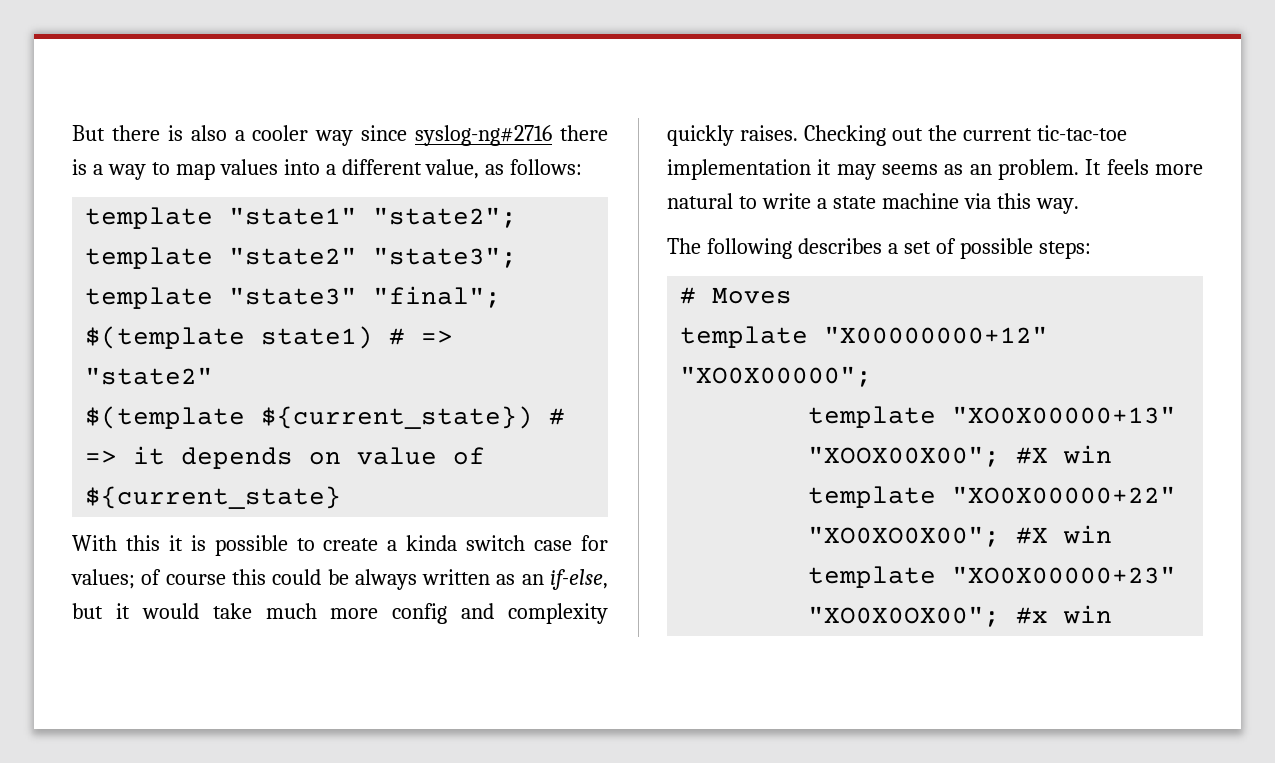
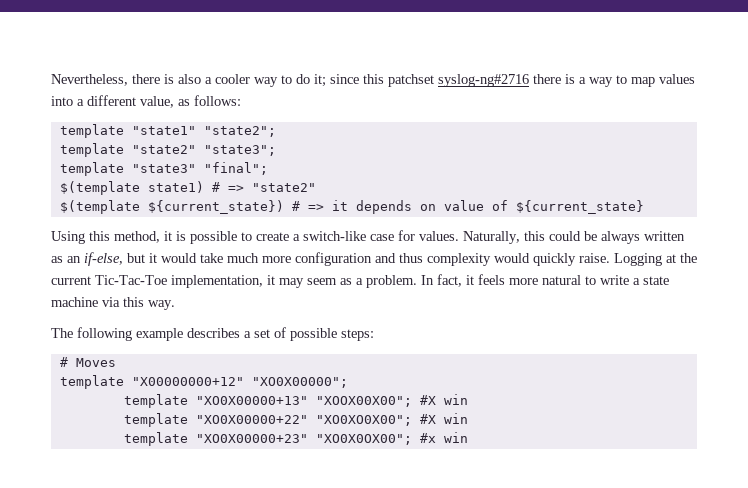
- But there is also a cooler way since syslog-ng#2716 there is a way to map values into a different value, as follows:
+ Nevertheless, there is also a cooler way to do it; since this patchset syslog-ng#2716 there is a way to map values into a different value, as follows:
- With this it is possible to create a kinda switch case for values; of course this could be always written as an if-else, but it would take much more config and complexity quickly raises. Checking out the current tic-tac-toe implementation it may seems as an problem. It feels more natural to write a state machine via this way.
+ Using this method, it is possible to create a switch-like case for values. Naturally, this could be always written as an if-else, but it would take much more configuration and thus complexity would quickly raise. Logging at the current Tic-Tac-Toe implementation, it may seem as a problem. In fact, it feels more natural to write a state machine via this way.
- The following describes a set of possible steps:
+ The following example describes a set of possible steps:

